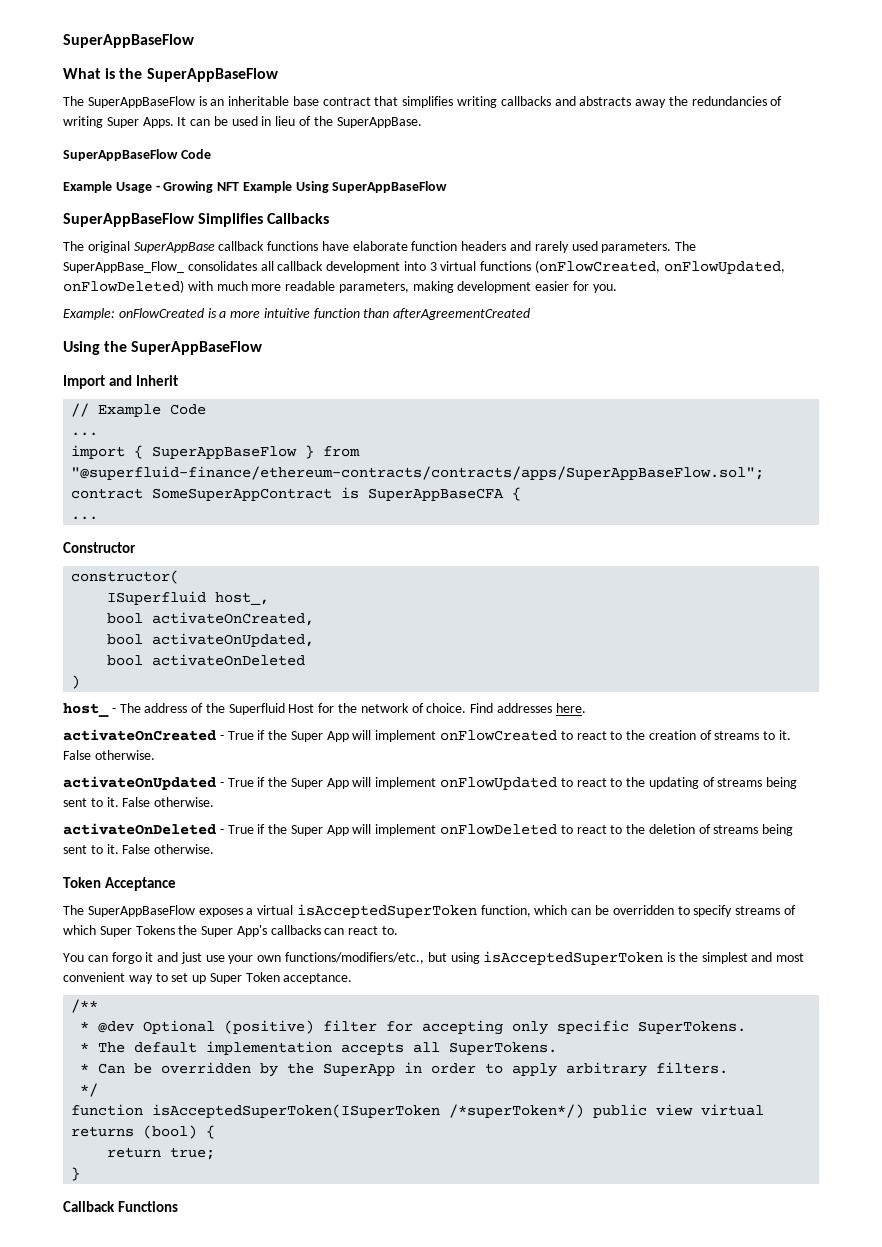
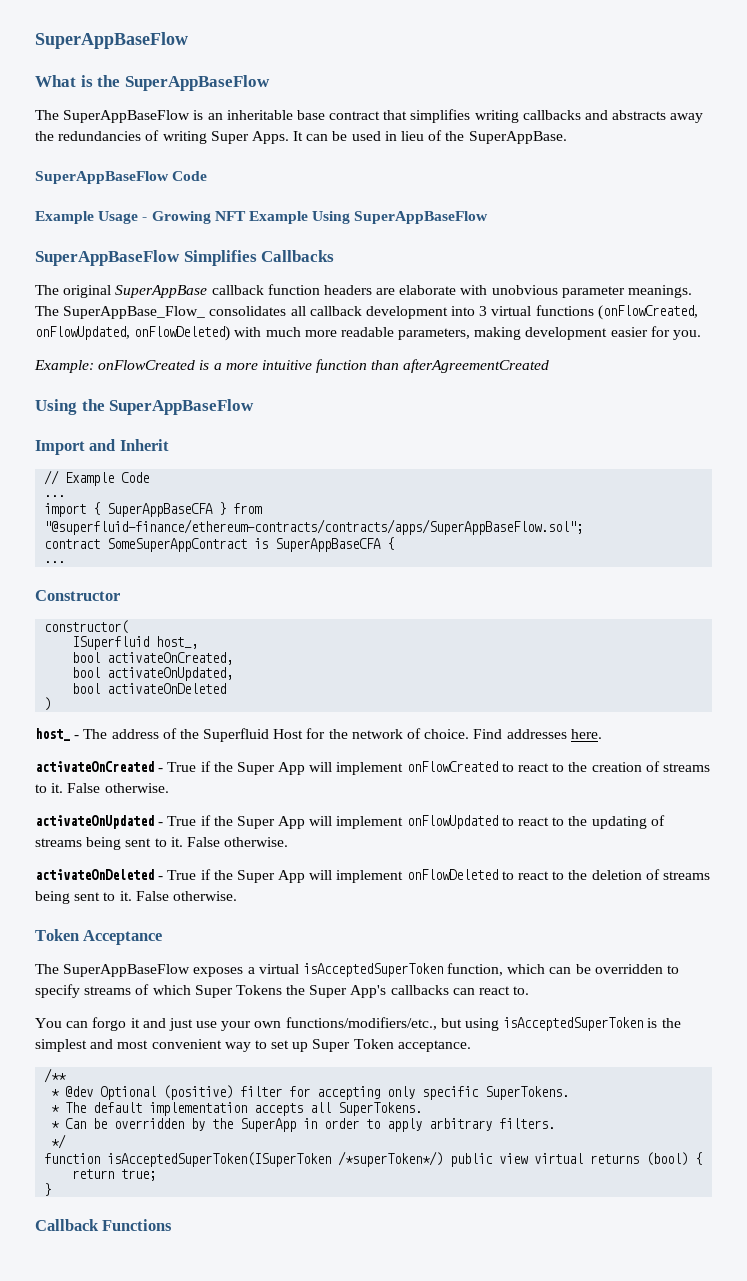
- The original SuperAppBase callback functions have elaborate function headers and rarely used parameters.
+ The original SuperAppBase callback function headers are elaborate with unobvious parameter meanings.
- import { SuperAppBaseFlow } from "@superfluid-finance/ethereum-contracts/contracts/apps/SuperAppBaseFlow.sol";
+ import { SuperAppBaseCFA } from "@superfluid-finance/ethereum-contracts/contracts/apps/SuperAppBaseFlow.sol";

